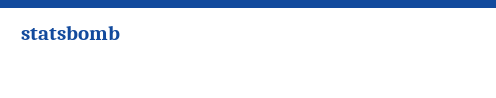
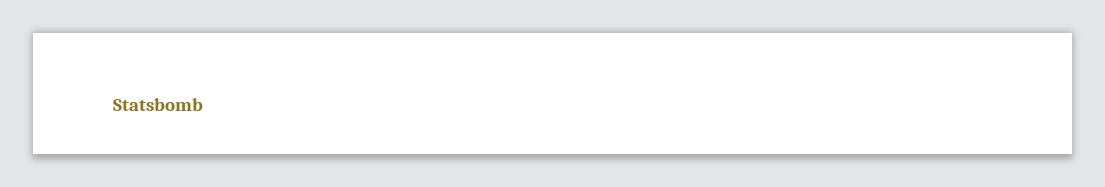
- statsbomb
+ Statsbomb

